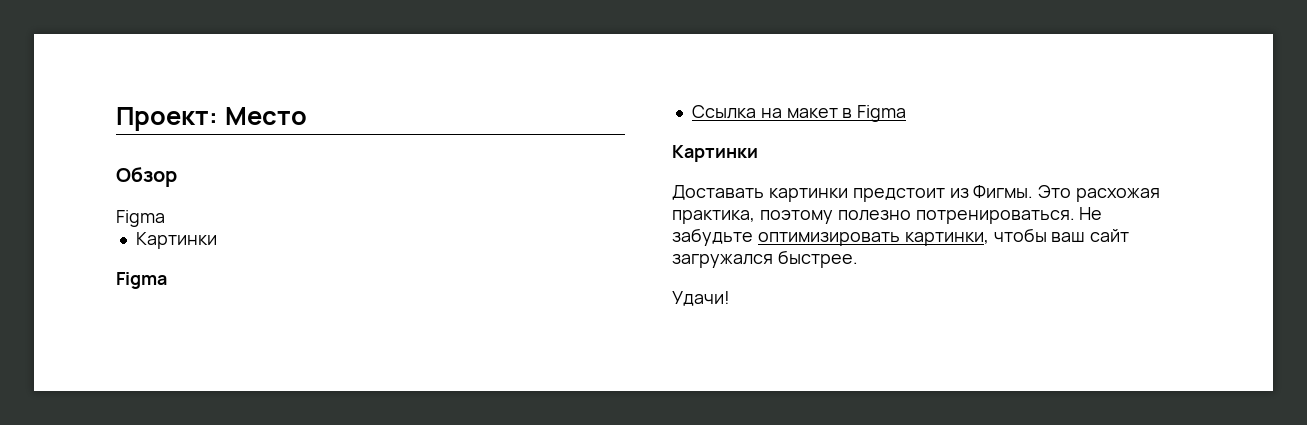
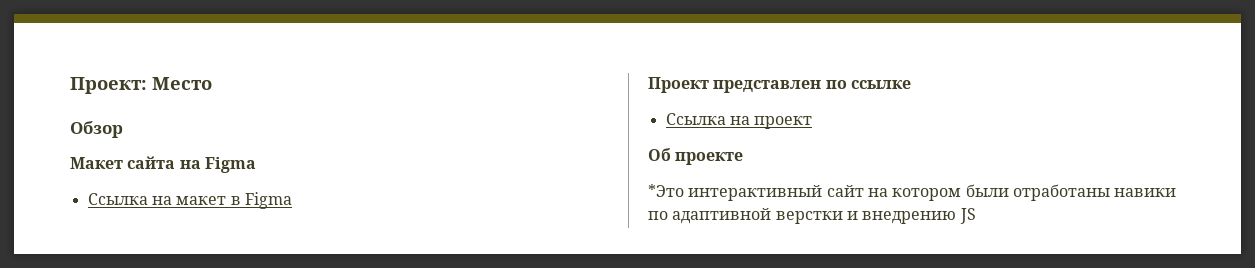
  Обзор
- Figma
- Картинки
- Figma
+ Макет сайта на Figma
  Ссылка на макет в Figma
- Картинки
- Доставать картинки предстоит из Фигмы. Это расхожая практика, поэтому полезно потренироваться. Не забудьте оптимизировать картинки, чтобы ваш сайт загружался быстрее.
- Удачи!
+ Проект представлен по ссылке
+ Ссылка на проект
+ Об проекте
+ *Это интерактивный сайт на котором были отработаны навики по адаптивной верстки и внедрению JS

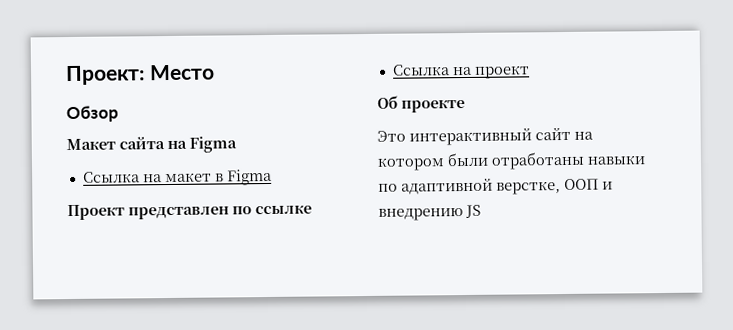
- *Это интерактивный сайт на котором были отработаны навики по адаптивной верстки и внедрению JS
+ Это интерактивный сайт на котором были отработаны навыки по адаптивной верстке, ООП и внедрению JS

